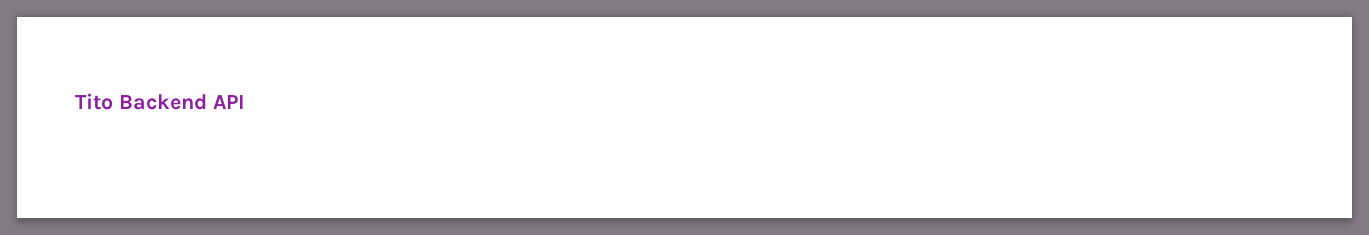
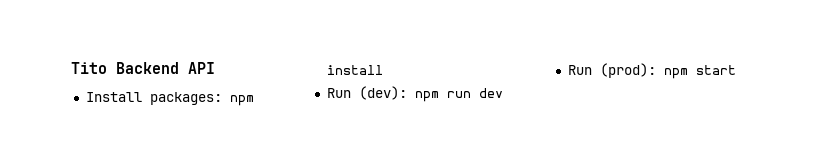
+ Install packages: npm install
+ Run (dev): npm run dev
+ Run (prod): npm start

